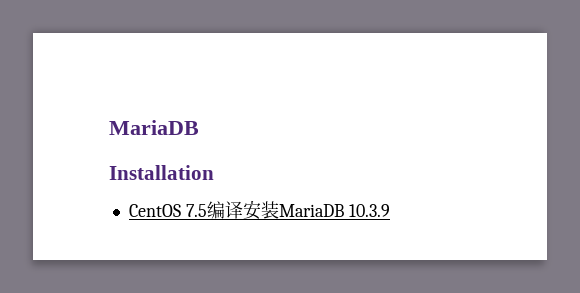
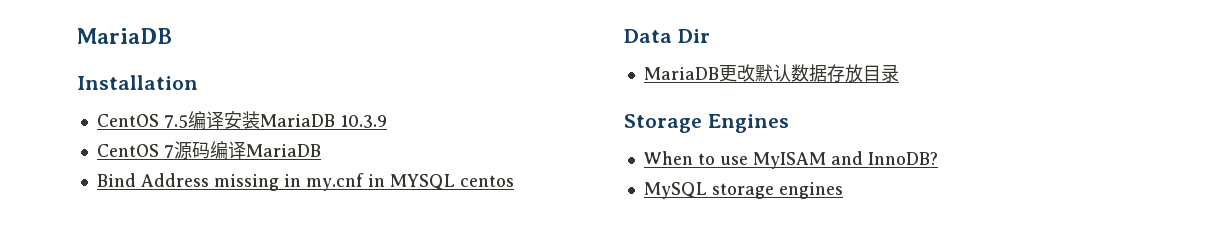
+ CentOS 7源码编译MariaDB
+ Bind Address missing in my.cnf in MYSQL centos
+ Data Dir
+ MariaDB更改默认数据存放目录
+ Storage Engines
+ When to use MyISAM and InnoDB?
+ MySQL storage engines

